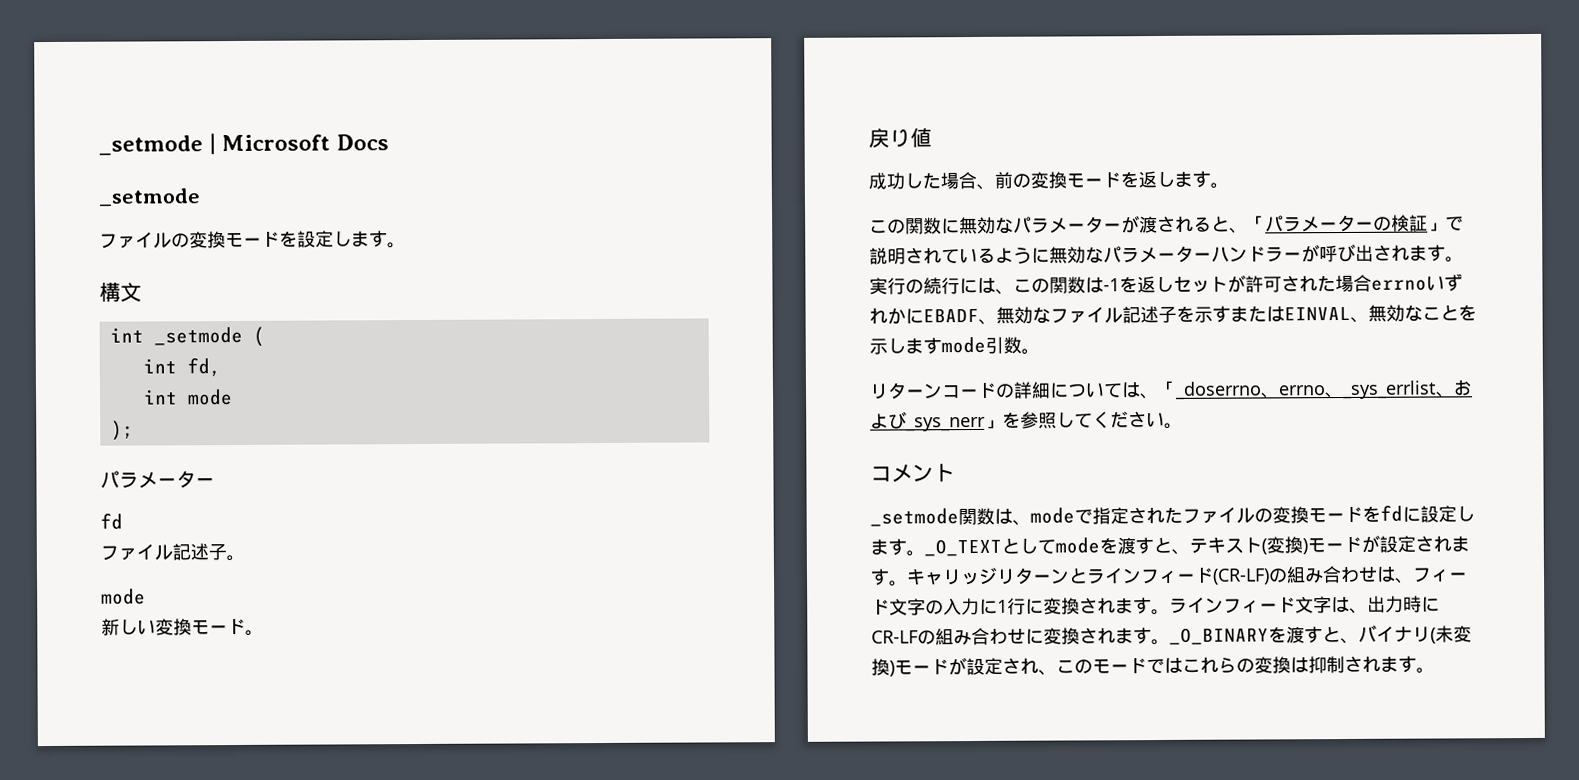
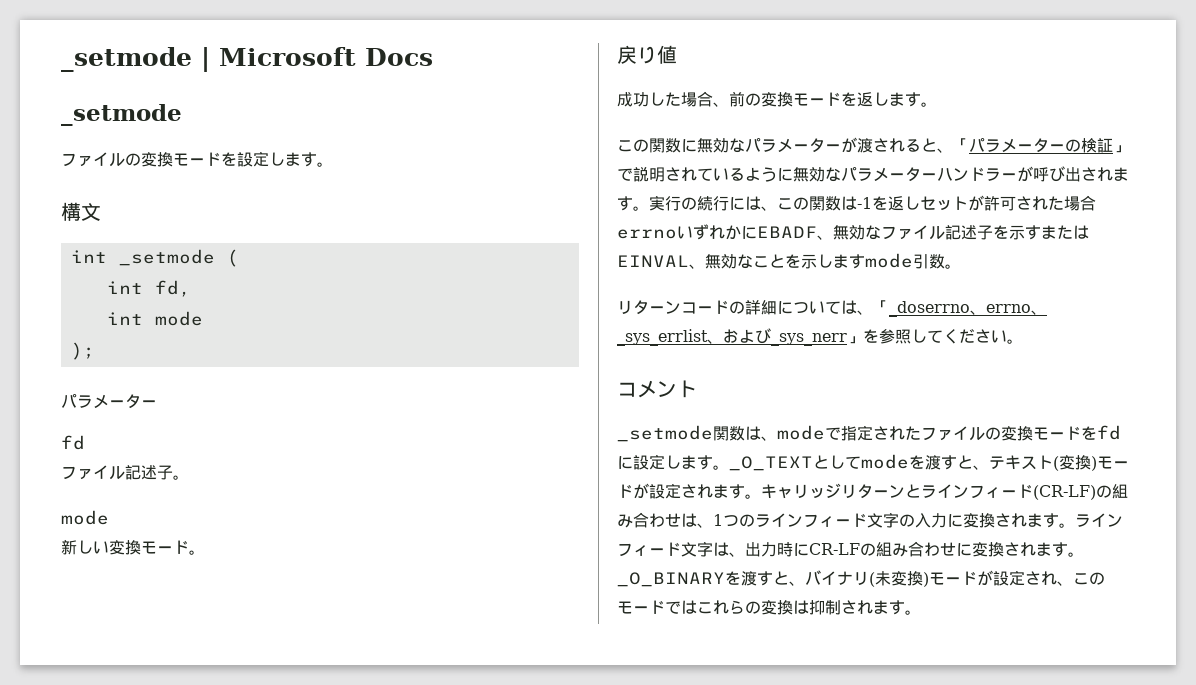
- キャリッジリターンとラインフィード(CR-LF)の組み合わせは、フィード文字の入力に1行に変換されます。
+ キャリッジリターンとラインフィード(CR-LF)の組み合わせは、1つのラインフィード文字の入力に変換されます。

